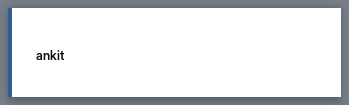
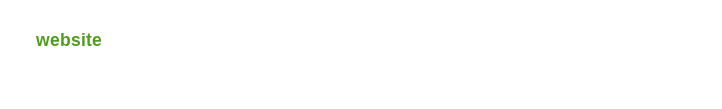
- ankit
+ website

